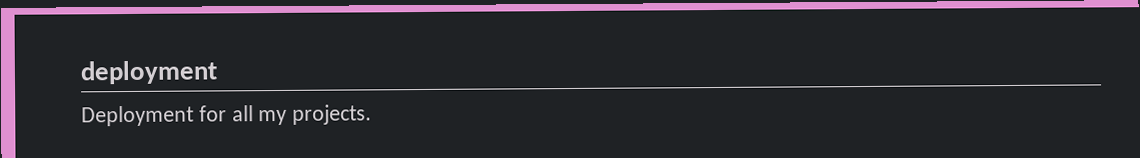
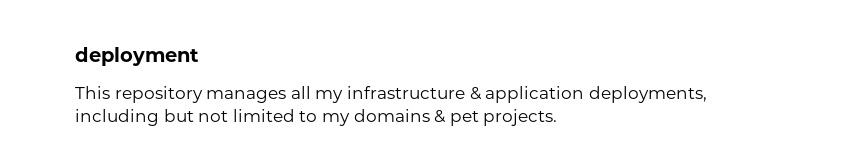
- Deployment for all my projects.
+ This repository manages all my infrastructure & application deployments, including but not limited to my domains & pet projects.

